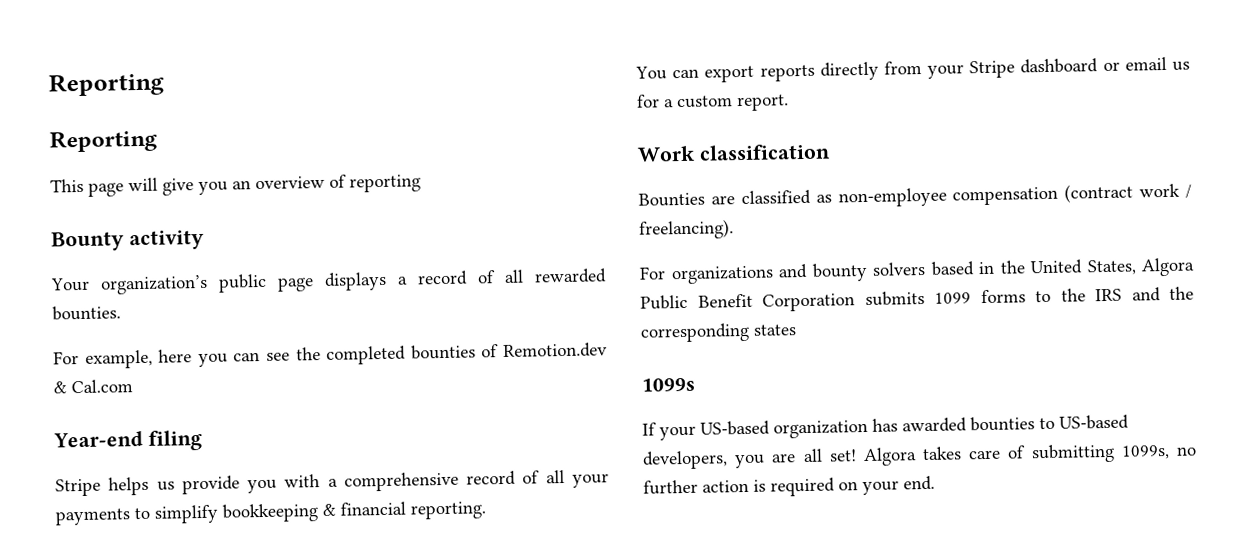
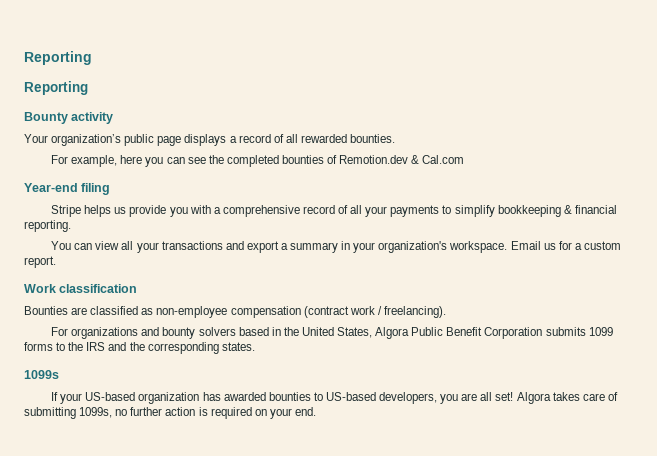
- This page will give you an overview of reporting
- You can export reports directly from your Stripe dashboard or email us for a custom report.
+ You can view all your transactions and export a summary in your organization's workspace. Email us for a custom report.
- For organizations and bounty solvers based in the United States, Algora Public Benefit Corporation submits 1099 forms to the IRS and the corresponding states
+ For organizations and bounty solvers based in the United States, Algora Public Benefit Corporation submits 1099 forms to the IRS and the corresponding states.

